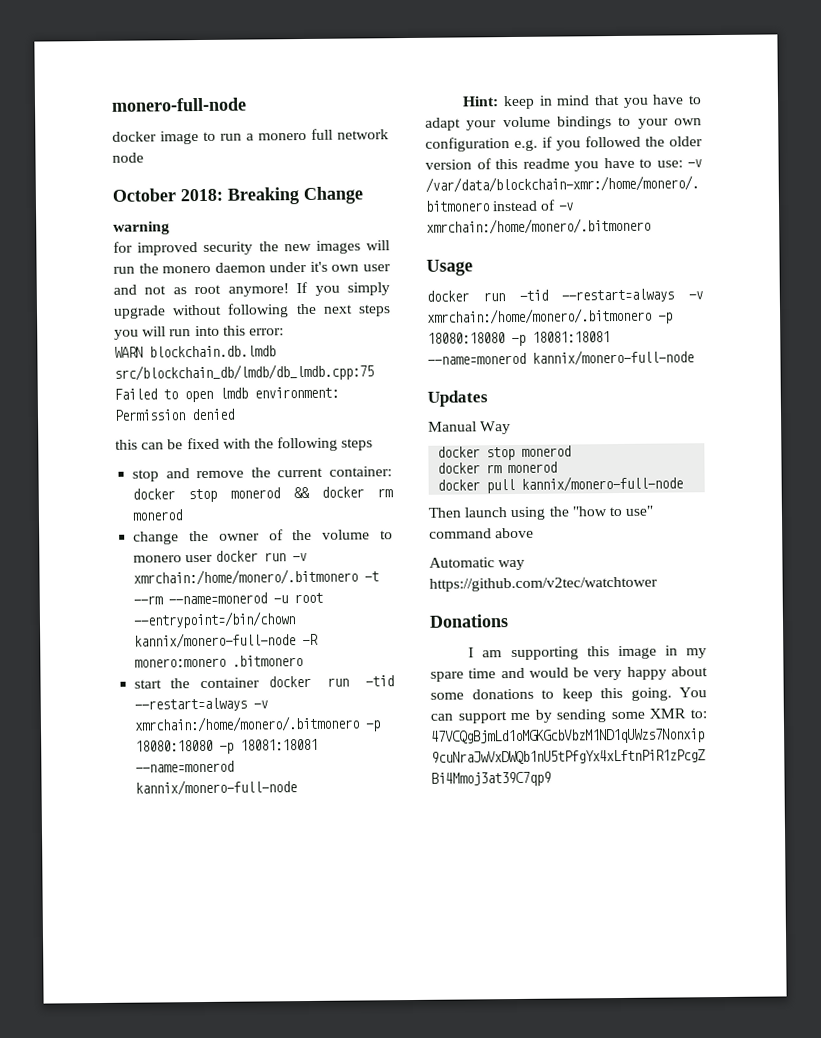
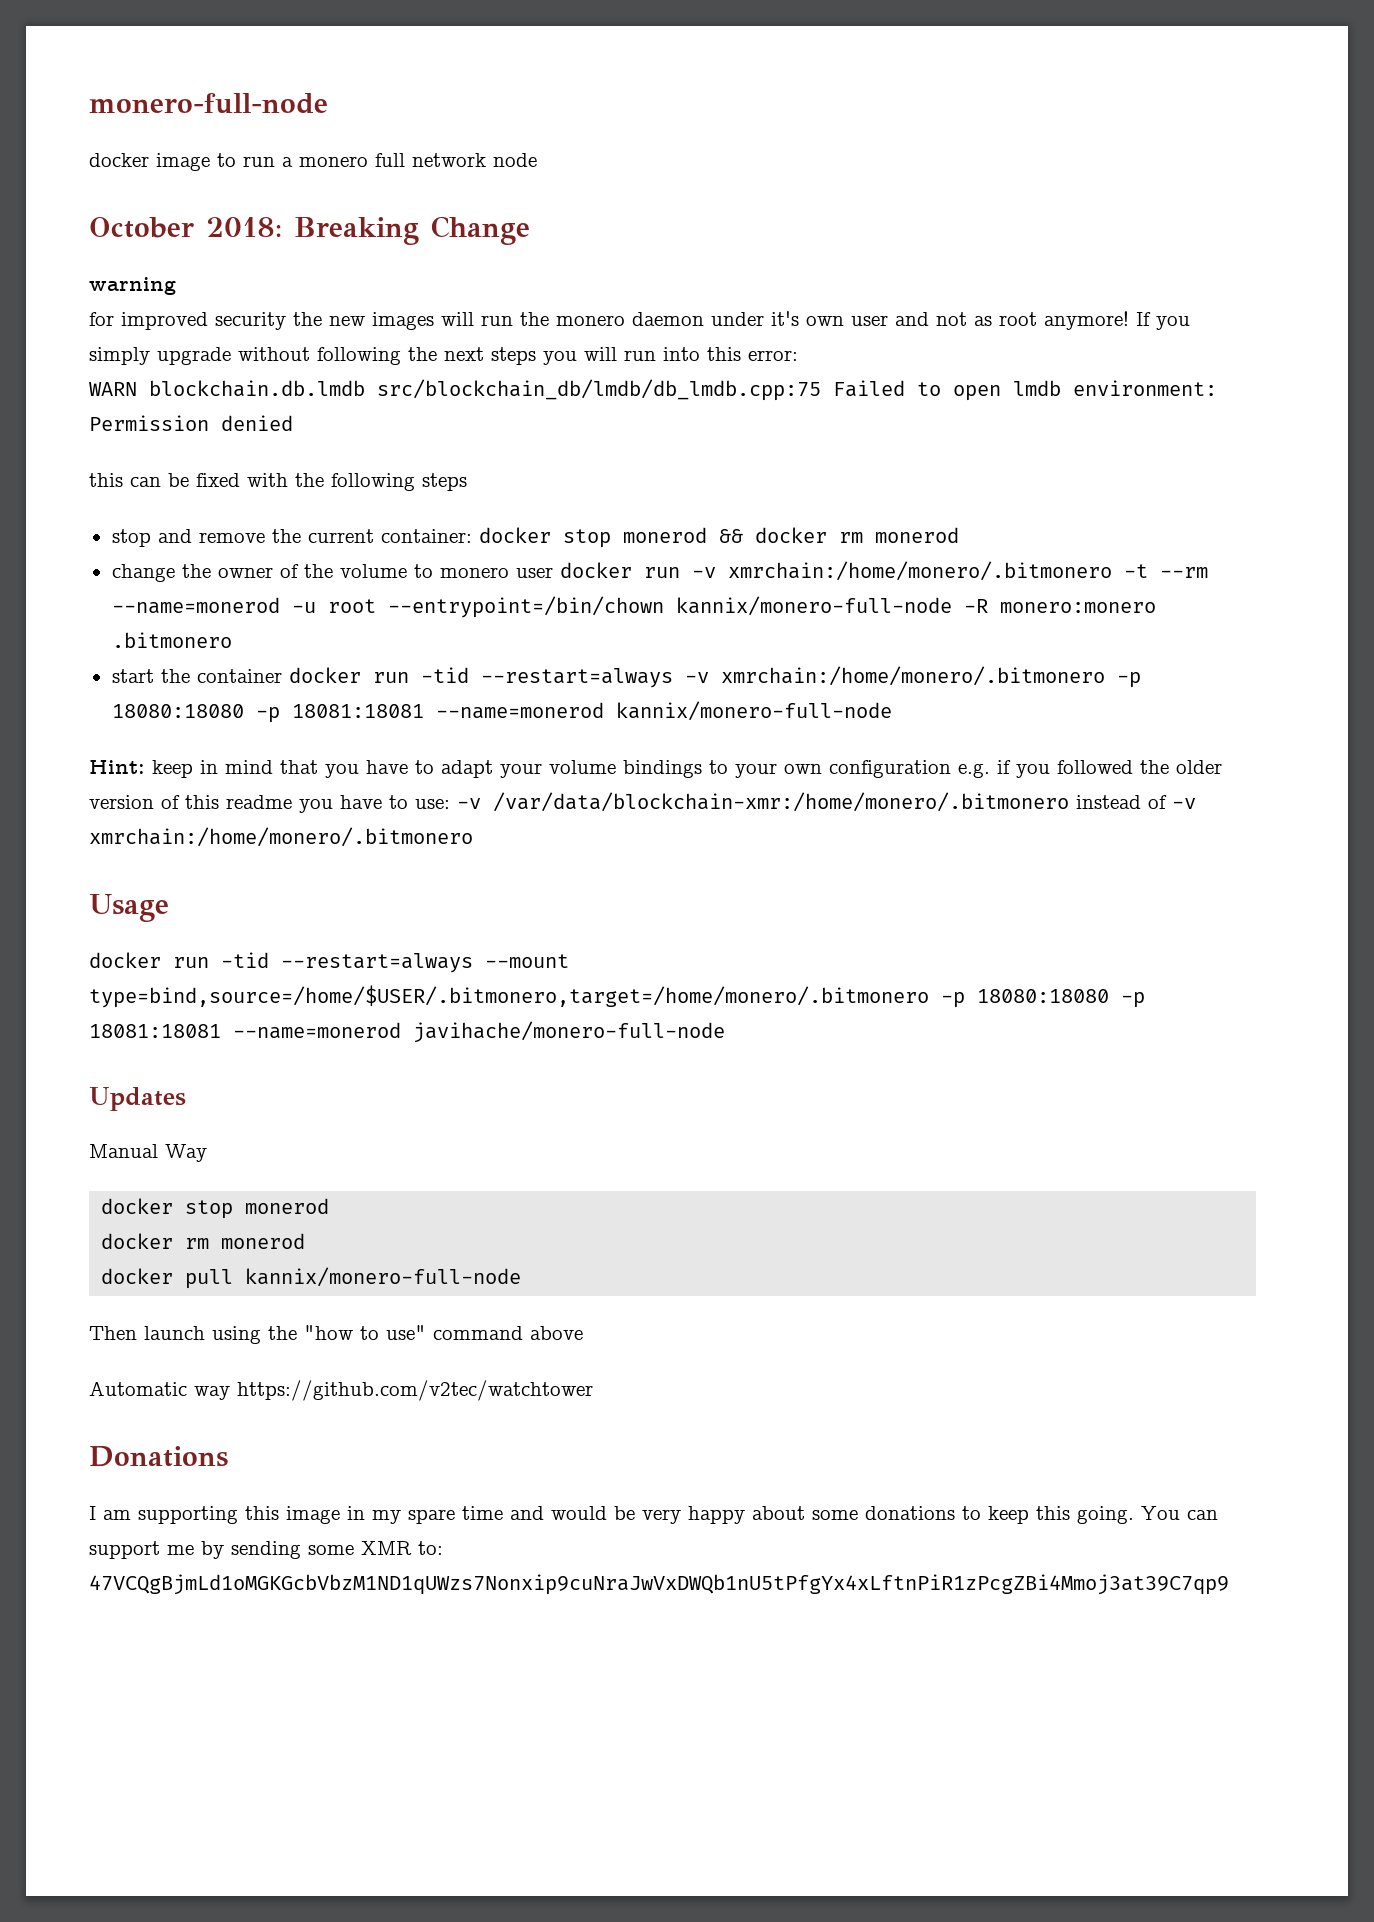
  Usage
- docker run -tid --restart=always -v xmrchain:/home/monero/.bitmonero -p 18080:18080 -p 18081:18081 --name=monerod kannix/monero-full-node
+ docker run -tid --restart=always --mount type=bind,source=/home/$USER/.bitmonero,target=/home/monero/.bitmonero -p 18080:18080 -p 18081:18081 --name=monerod javihache/monero-full-node

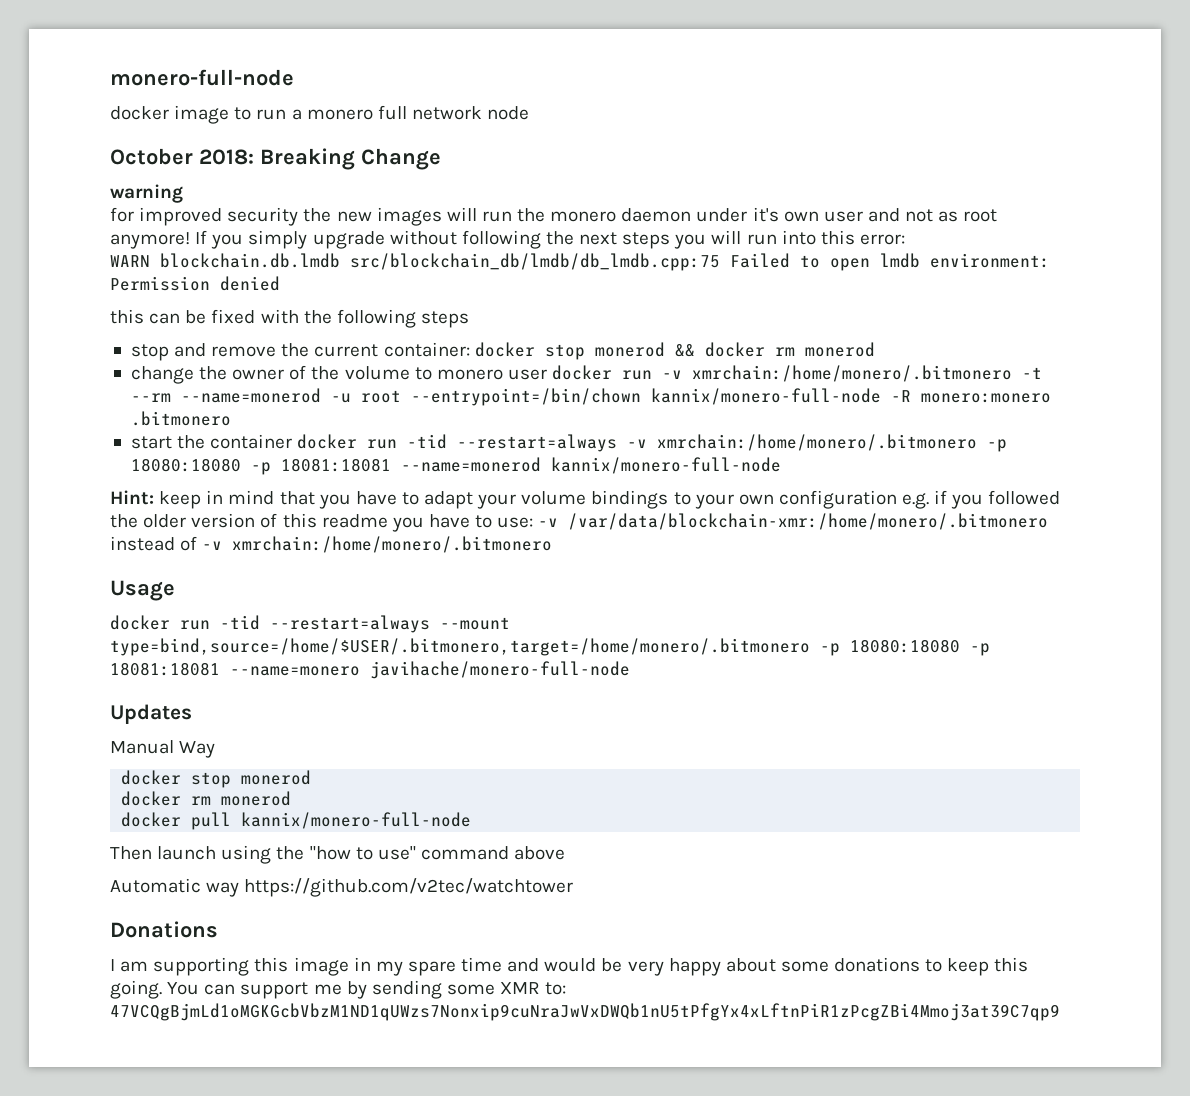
- docker run -tid --restart=always --mount type=bind,source=/home/$USER/.bitmonero,target=/home/monero/.bitmonero -p 18080:18080 -p 18081:18081 --name=monerod javihache/monero-full-node
+ docker run -tid --restart=always --mount type=bind,source=/home/$USER/.bitmonero,target=/home/monero/.bitmonero -p 18080:18080 -p 18081:18081 --name=monero javihache/monero-full-node

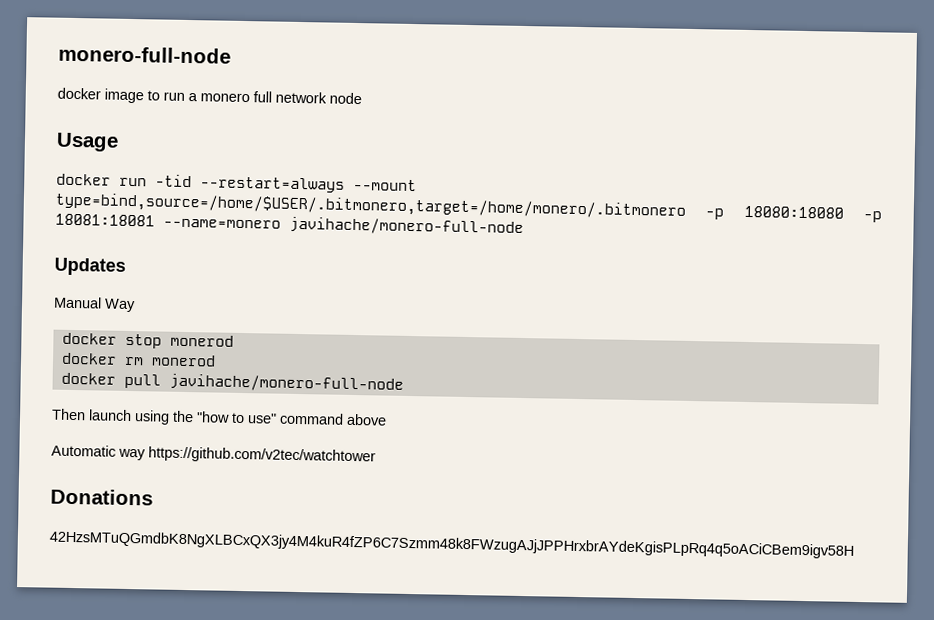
- October 2018: Breaking Change
- warning
- for improved security the new images will run the monero daemon under it's own user and not as root anymore! If you simply upgrade without following the next steps you will run into this error:
- WARN blockchain.db.lmdb src/blockchain_db/lmdb/db_lmdb.cpp:75 Failed to open lmdb environment: Permission denied
- this can be fixed with the following steps
- stop and remove the current container: docker stop monerod && docker rm monerod
- change the owner of the volume to monero user docker run -v xmrchain:/home/monero/.bitmonero -t --rm --name=monerod -u root --entrypoint=/bin/chown kannix/monero-full-node -R monero:monero .bitmonero
- start the container docker run -tid --restart=always -v xmrchain:/home/monero/.bitmonero -p 18080:18080 -p 18081:18081 --name=monerod kannix/monero-full-node
- Hint: keep in mind that you have to adapt your volume bindings to your own configuration e.g. if you followed the older version of this readme you have to use: -v /var/data/blockchain-xmr:/home/monero/.bitmonero instead of -v xmrchain:/home/monero/.bitmonero
- docker pull kannix/monero-full-node
+ docker pull javihache/monero-full-node
- I am supporting this image in my spare time and would be very happy about some donations to keep this going. You can support me by sending some XMR to: 47VCQgBjmLd1oMGKGcbVbzM1ND1qUWzs7Nonxip9cuNraJwVxDWQb1nU5tPfgYx4xLftnPiR1zPcgZBi4Mmoj3at39C7qp9
+ 42HzsMTuQGmdbK8NgXLBCxQX3jy4M4kuR4fZP6C7Szmm48k8FWzugAJjJPPHrxbrAYdeKgisPLpRq4q5oACiCBem9igv58H

